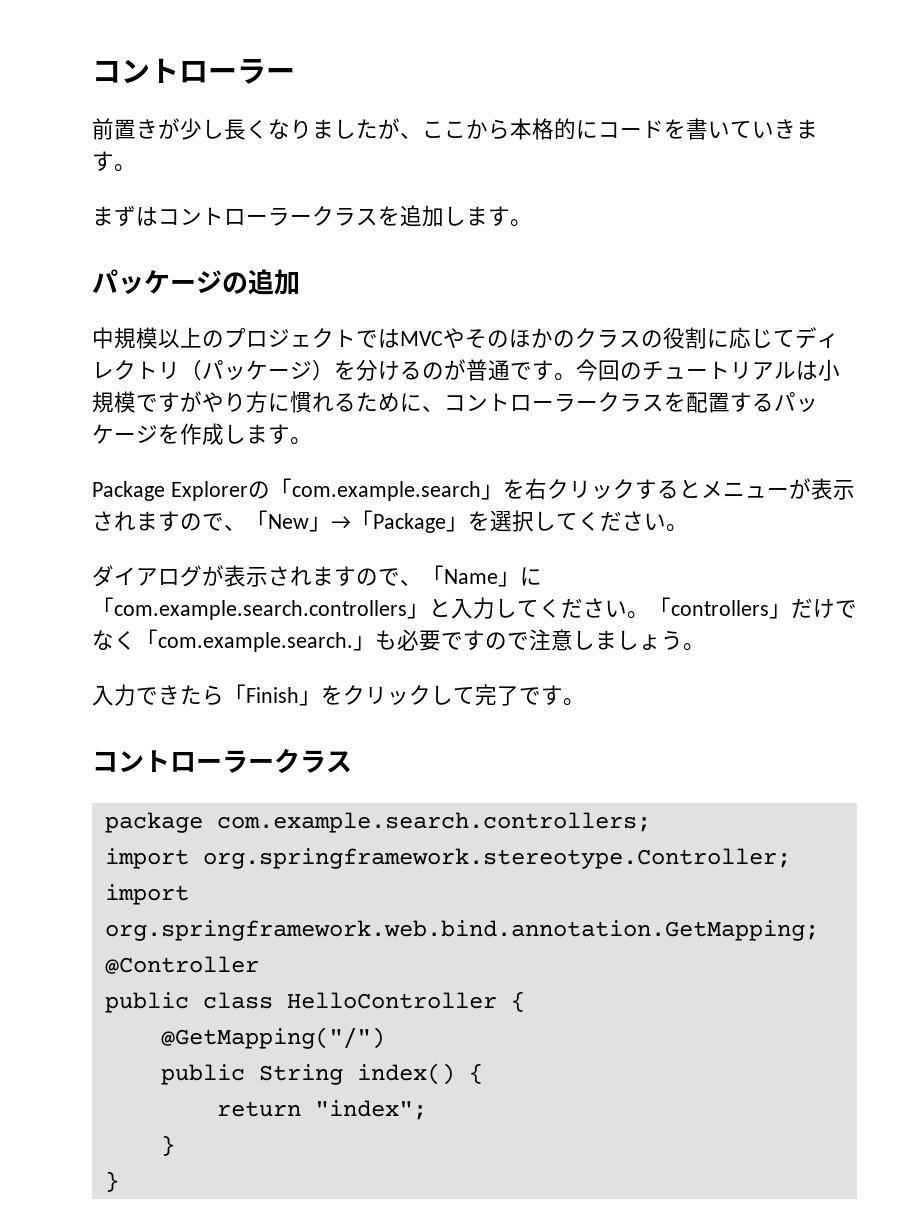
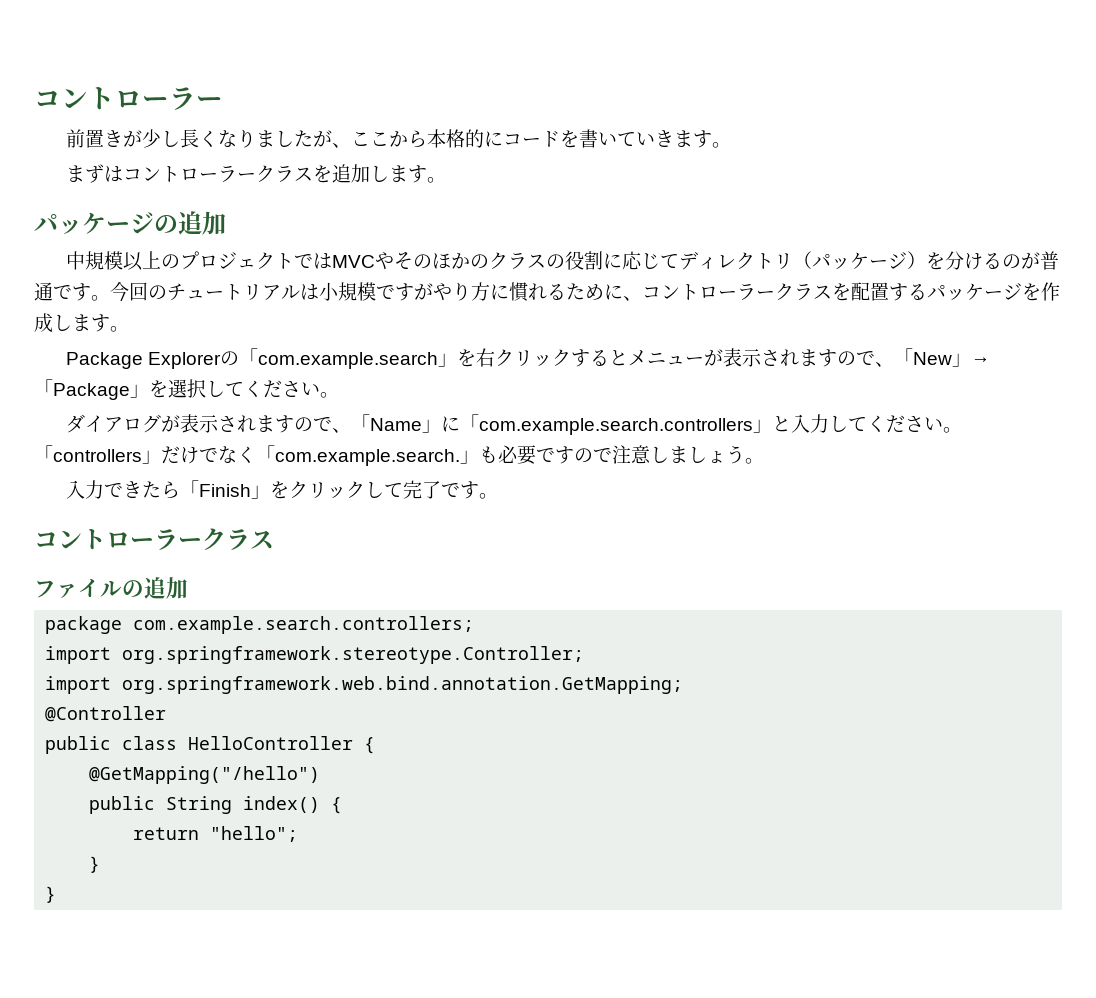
+ ファイルの追加
- @GetMapping("/")
+ @GetMapping("/hello")
- return "index";
+ return "hello";

